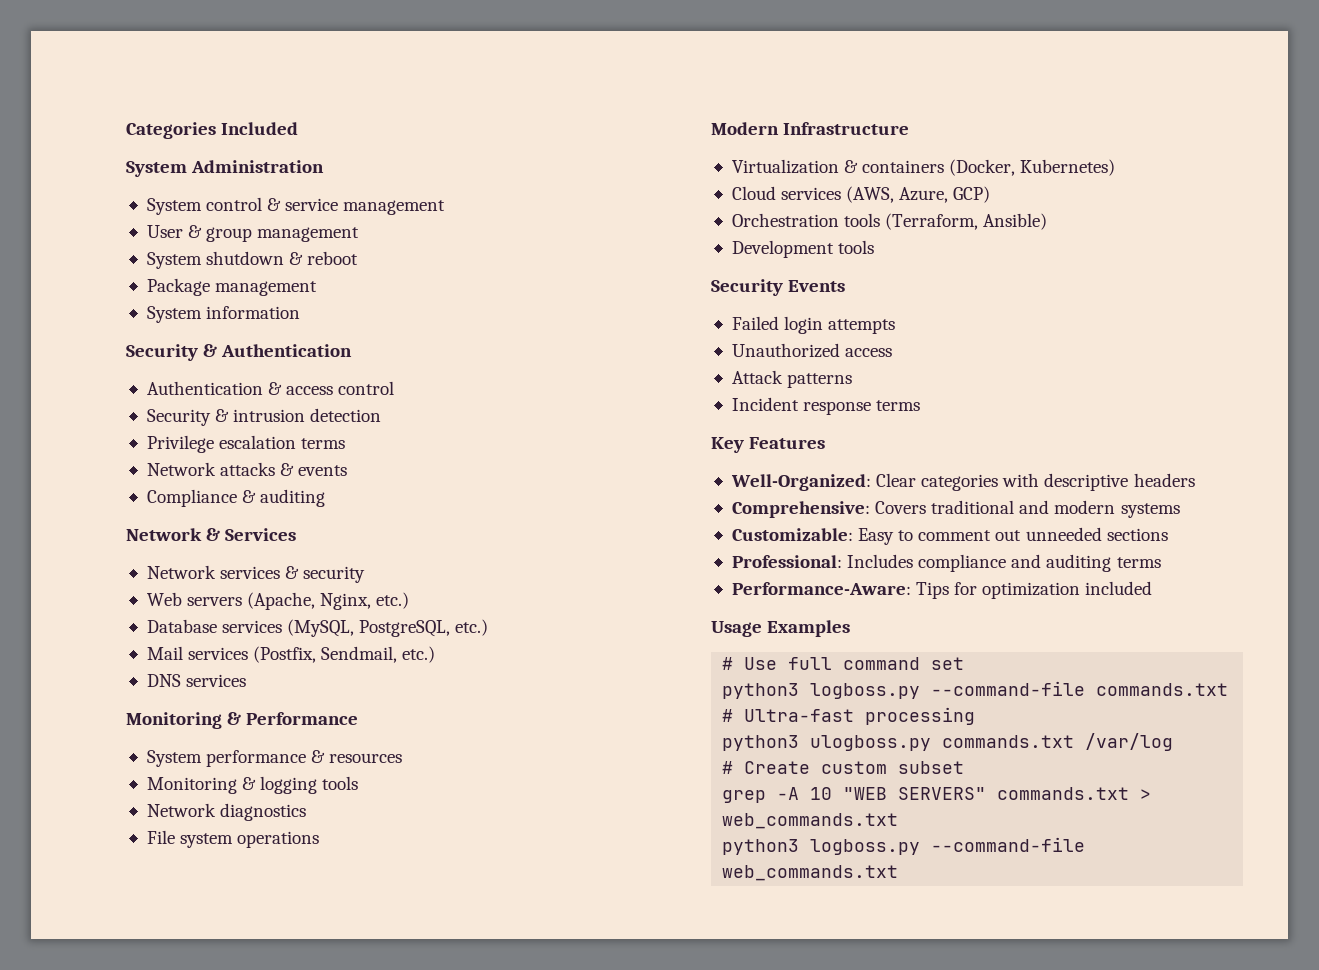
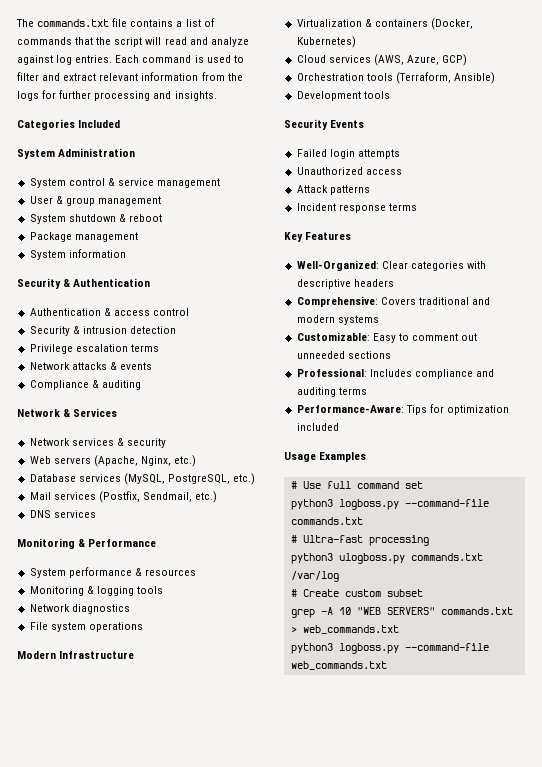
+ The commands.txt file contains a list of commands that the script will read and analyze against log entries. Each command is used to filter and extract relevant information from the logs for further processing and insights.

